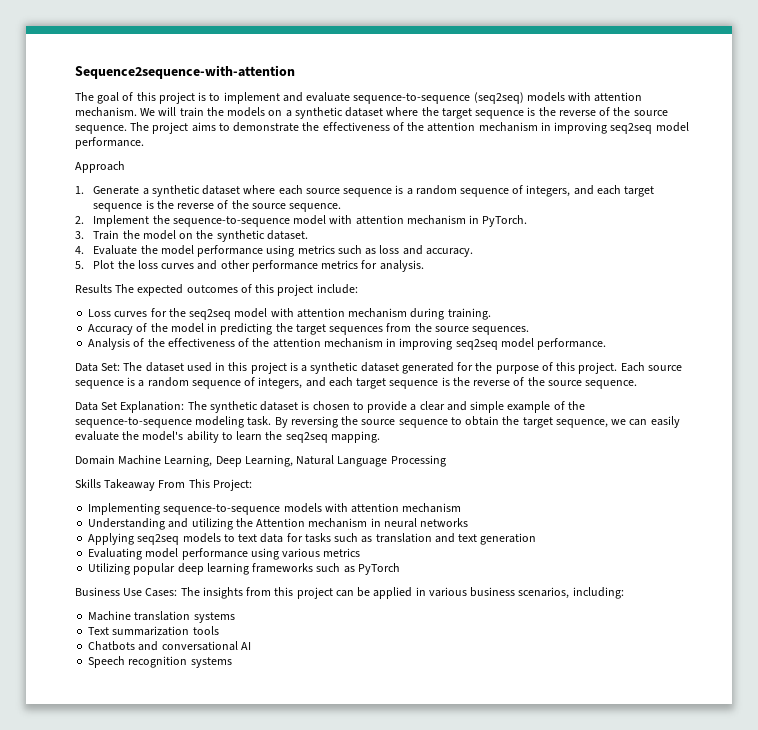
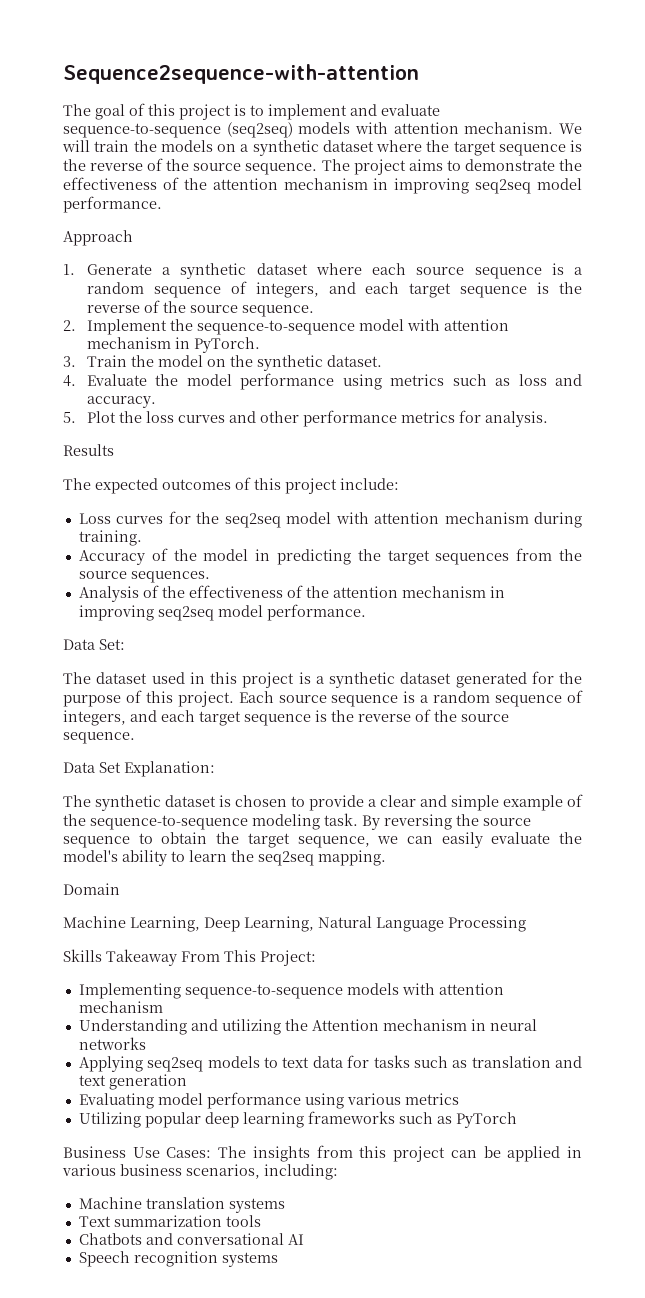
- Results The expected outcomes of this project include:
+ Results
+ The expected outcomes of this project include:
- Data Set: The dataset used in this project is a synthetic dataset generated for the purpose of this project.
+ Data Set:
+ The dataset used in this project is a synthetic dataset generated for the purpose of this project.
- Data Set Explanation: The synthetic dataset is chosen to provide a clear and simple example of the sequence-to-sequence modeling task.
+ Data Set Explanation:
+ The synthetic dataset is chosen to provide a clear and simple example of the sequence-to-sequence modeling task.
- Domain Machine Learning, Deep Learning, Natural Language Processing
+ Domain
+ Machine Learning, Deep Learning, Natural Language Processing

